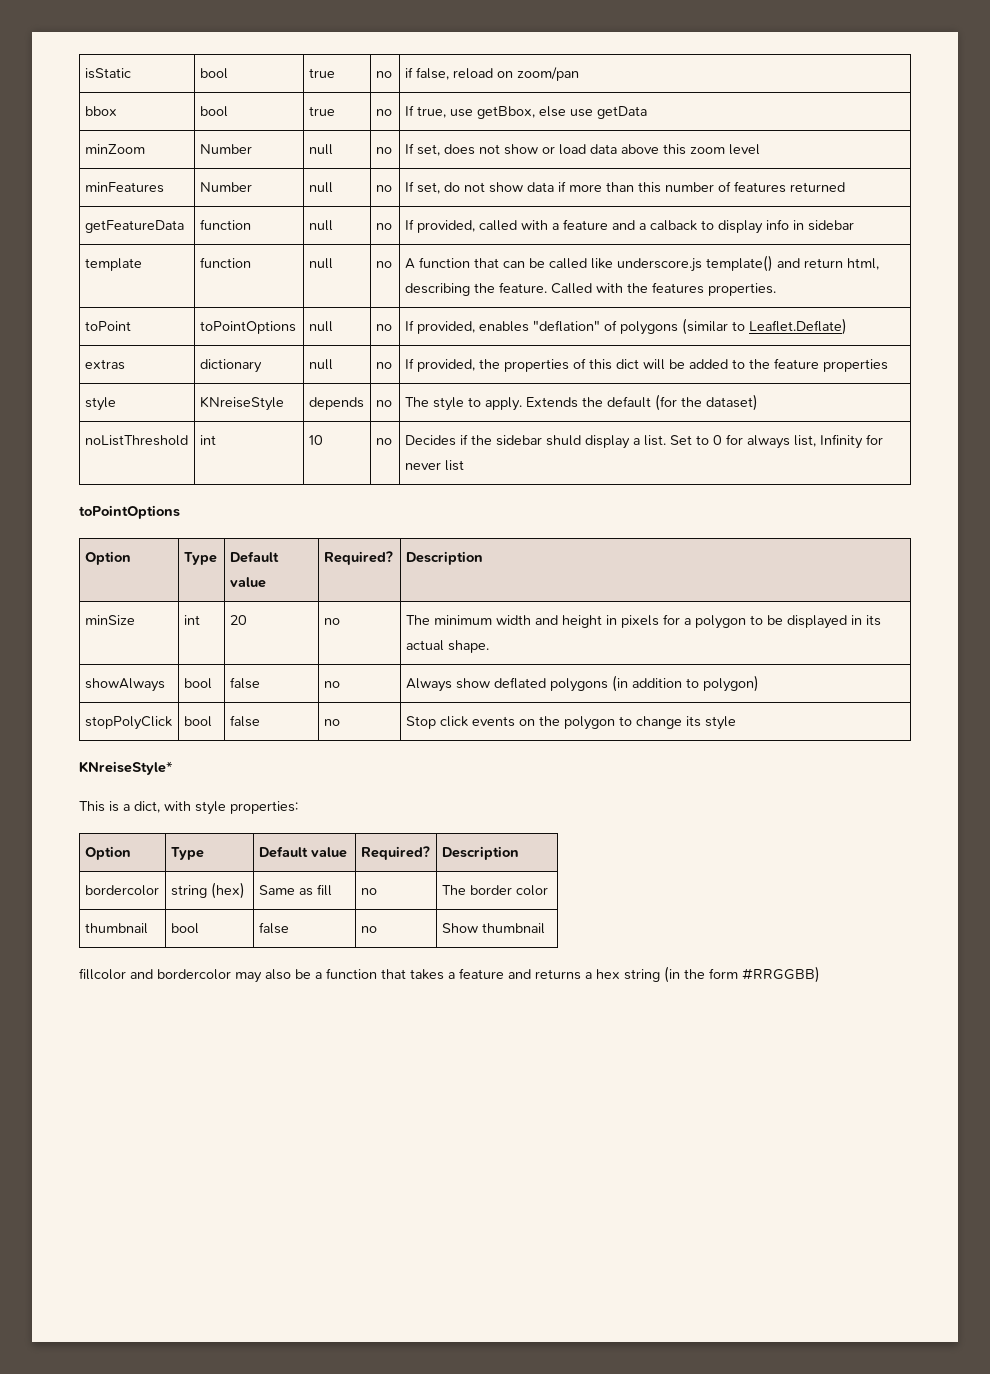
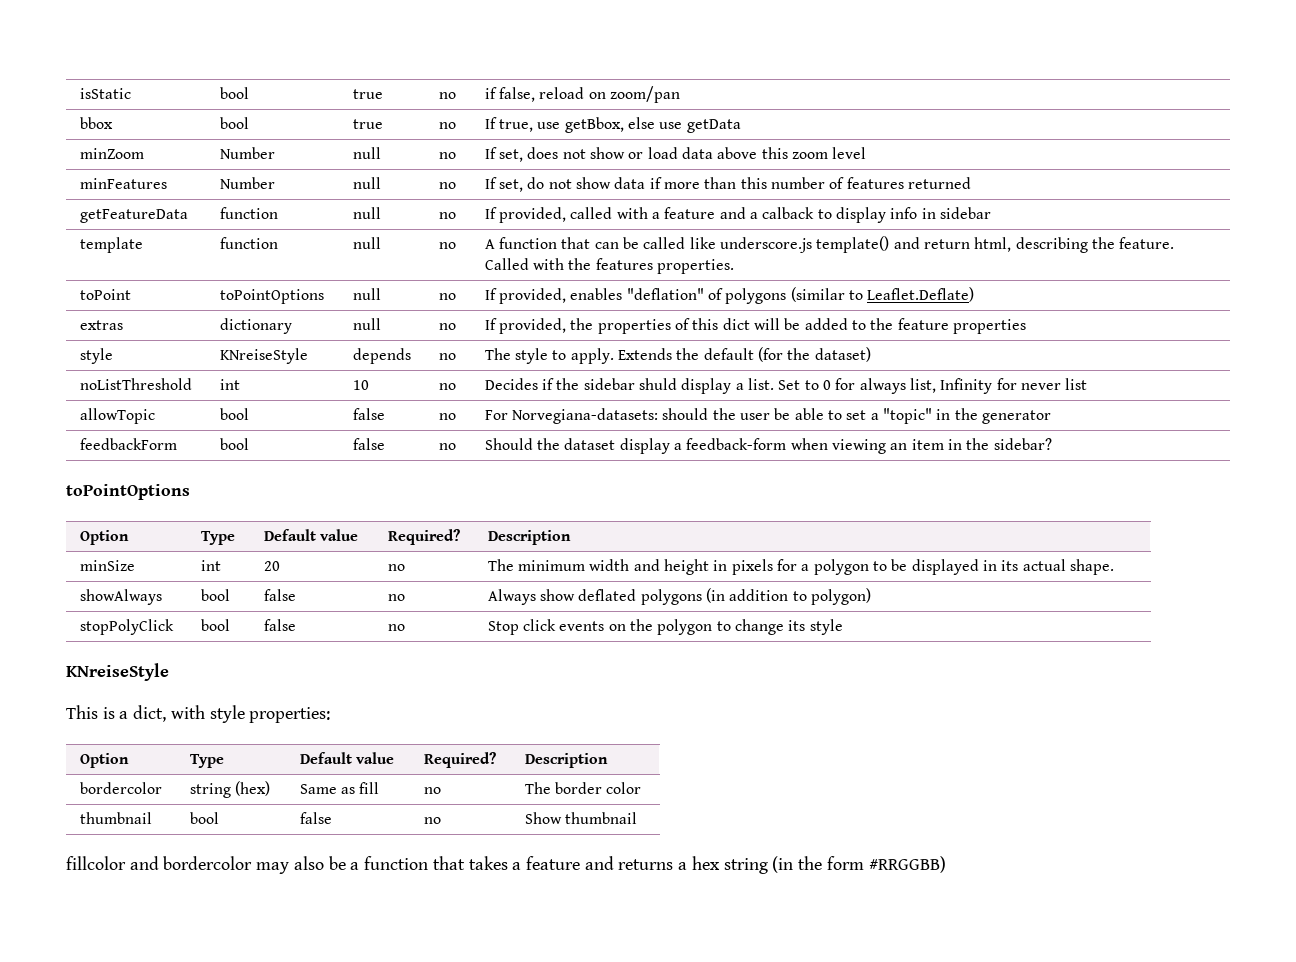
+ allowTopic | bool | false | no | For Norvegiana-datasets: should the user be able to set a "topic" in the generator
+ feedbackForm | bool | false | no | Should the dataset display a feedback-form when viewing an item in the sidebar?
  stopPolyClick | bool | false | no | Stop click events on the polygon to change its style
- KNreiseStyle*
+ KNreiseStyle

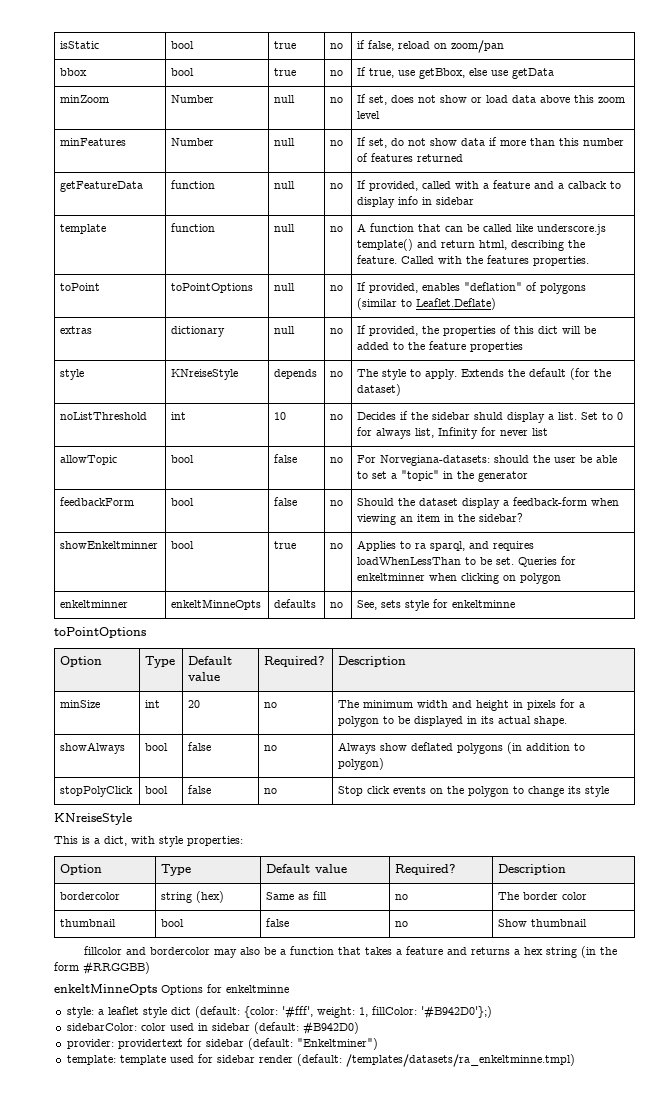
+ showEnkeltminner | bool | true | no | Applies to ra sparql, and requires loadWhenLessThan to be set. Queries for enkeltminner when clicking on polygon
+ enkeltminner | enkeltMinneOpts | defaults | no | See, sets style for enkeltminne
+ enkeltMinneOpts Options for enkeltminne
+ style: a leaflet style dict (default: {color: '#fff', weight: 1, fillColor: '#B942D0'};)
+ sidebarColor: color used in sidebar (default: #B942D0)
+ provider: providertext for sidebar (default: "Enkeltminer")
+ template: template used for sidebar render (default: /templates/datasets/ra_enkeltminne.tmpl)

